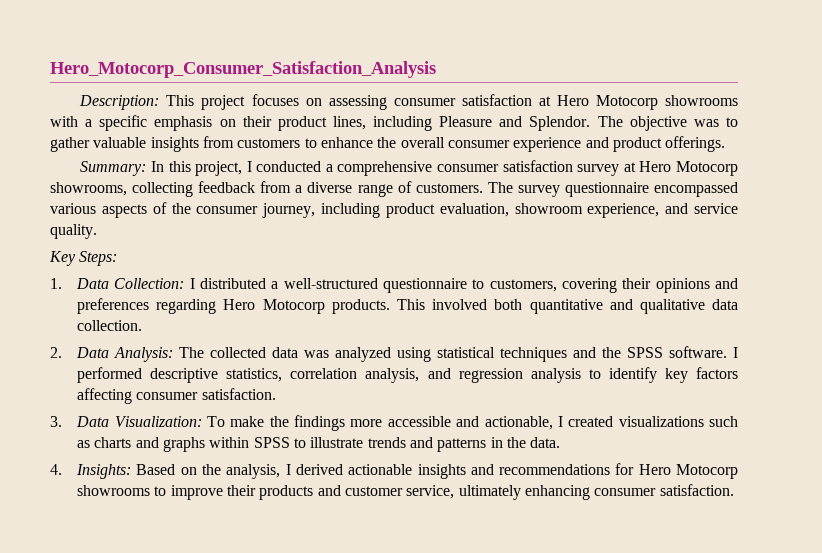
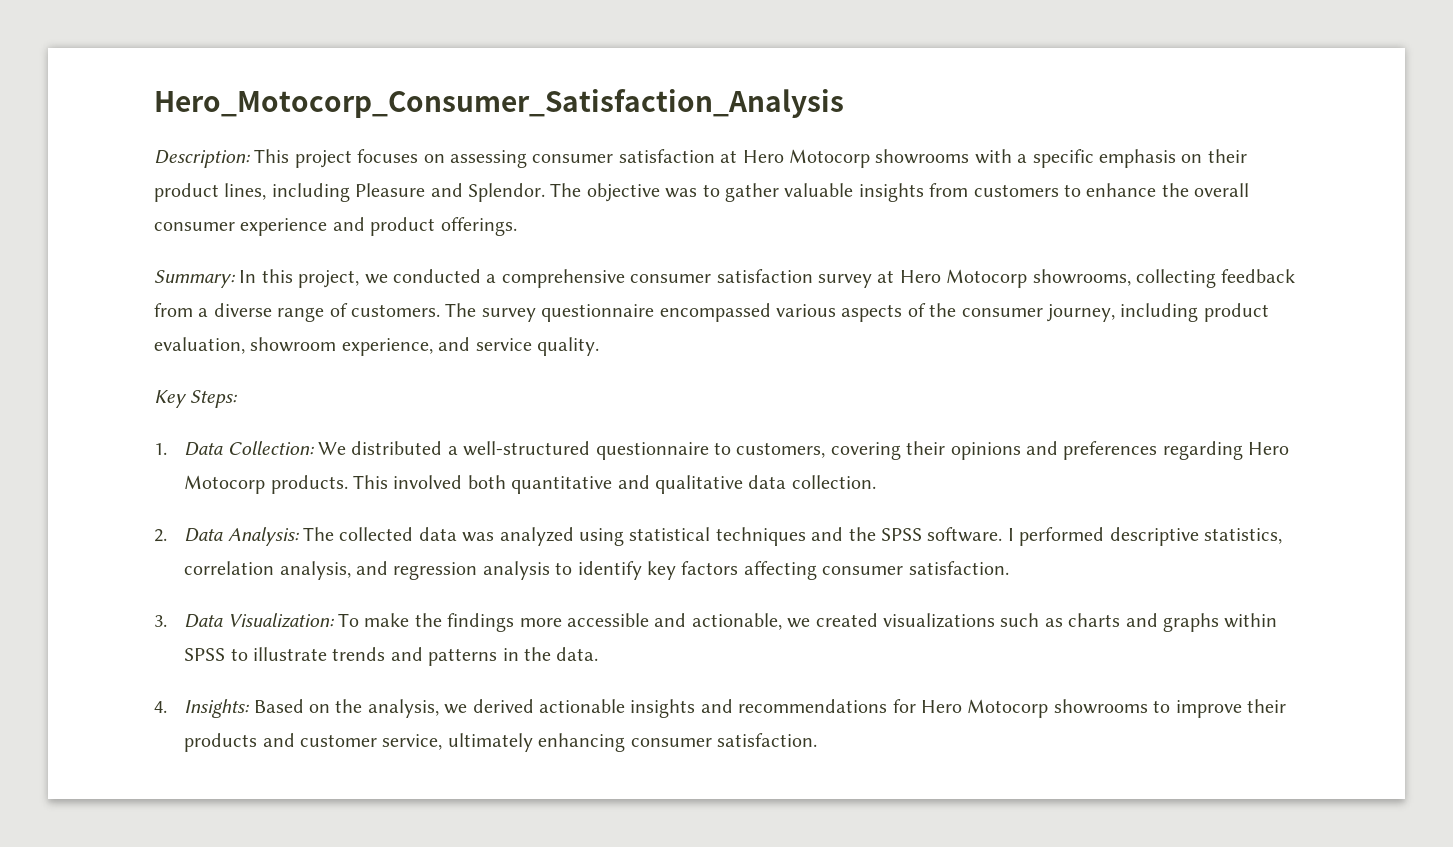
- Summary: In this project, I conducted a comprehensive consumer satisfaction survey at Hero Motocorp showrooms, collecting feedback from a diverse range of customers.
+ Summary: In this project, we conducted a comprehensive consumer satisfaction survey at Hero Motocorp showrooms, collecting feedback from a diverse range of customers.
- 1. Data Collection: I distributed a well-structured questionnaire to customers, covering their opinions and preferences regarding Hero Motocorp products.
+ 1. Data Collection: We distributed a well-structured questionnaire to customers, covering their opinions and preferences regarding Hero Motocorp products.
- 3. Data Visualization: To make the findings more accessible and actionable, I created visualizations such as charts and graphs within SPSS to illustrate trends and patterns in the data.
+ 3. Data Visualization: To make the findings more accessible and actionable, we created visualizations such as charts and graphs within SPSS to illustrate trends and patterns in the data.
- 4. Insights: Based on the analysis, I derived actionable insights and recommendations for Hero Motocorp showrooms to improve their products and customer service, ultimately enhancing consumer satisfaction.
+ 4. Insights: Based on the analysis, we derived actionable insights and recommendations for Hero Motocorp showrooms to improve their products and customer service, ultimately enhancing consumer satisfaction.

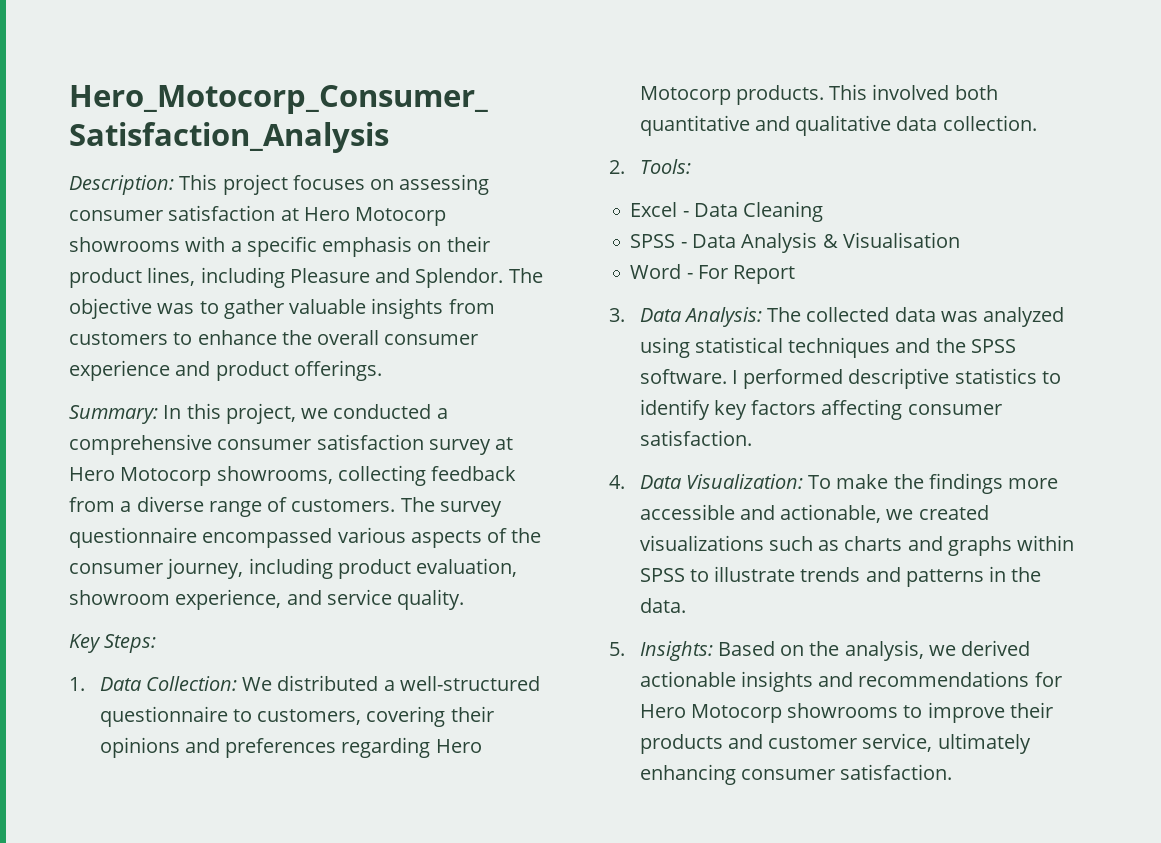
- 2. Data Analysis: The collected data was analyzed using statistical techniques and the SPSS software.
+ 2. Tools:
+ Excel - Data Cleaning
+ SPSS - Data Analysis & Visualisation
+ Word - For Report
+ 3. Data Analysis: The collected data was analyzed using statistical techniques and the SPSS software.
- I performed descriptive statistics, correlation analysis, and regression analysis to identify key factors affecting consumer satisfaction.
+ I performed descriptive statistics to identify key factors affecting consumer satisfaction.
- 3. Data Visualization: To make the findings more accessible and actionable, we created visualizations such as charts and graphs within SPSS to illustrate trends and patterns in the data.
+ 4. Data Visualization: To make the findings more accessible and actionable, we created visualizations such as charts and graphs within SPSS to illustrate trends and patterns in the data.
- 4. Insights: Based on the analysis, we derived actionable insights and recommendations for Hero Motocorp showrooms to improve their products and customer service, ultimately enhancing consumer satisfaction.
+ 5. Insights: Based on the analysis, we derived actionable insights and recommendations for Hero Motocorp showrooms to improve their products and customer service, ultimately enhancing consumer satisfaction.

